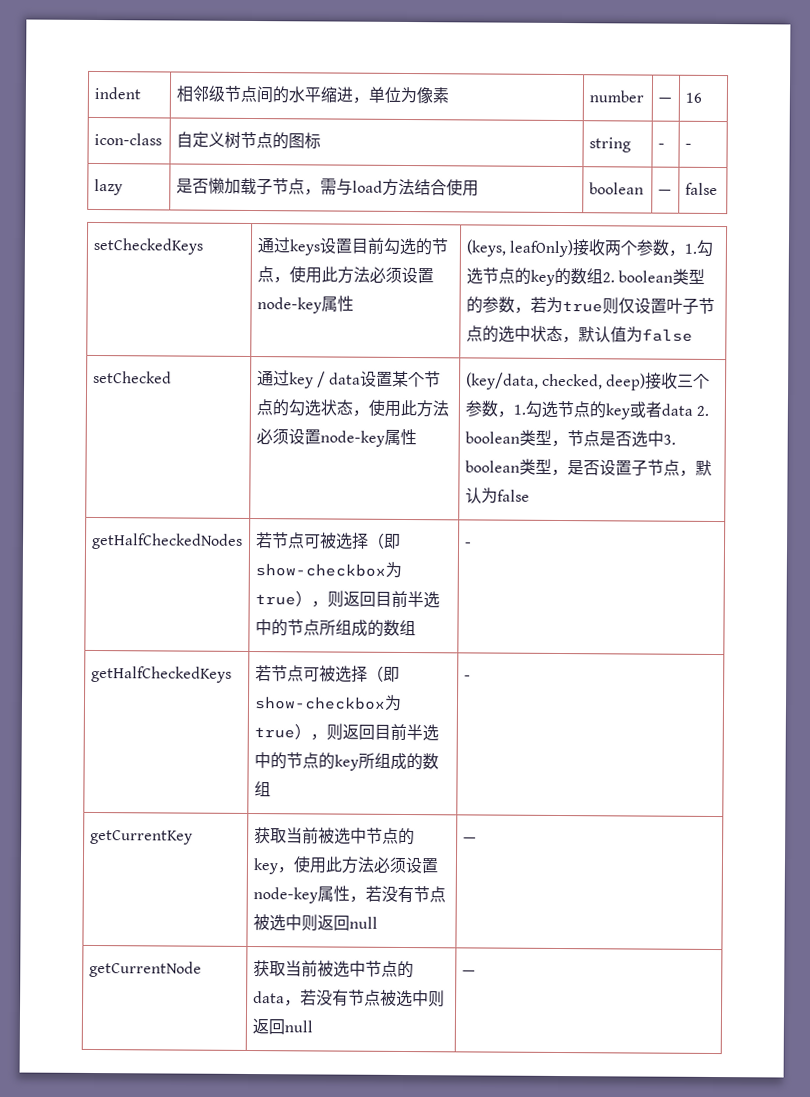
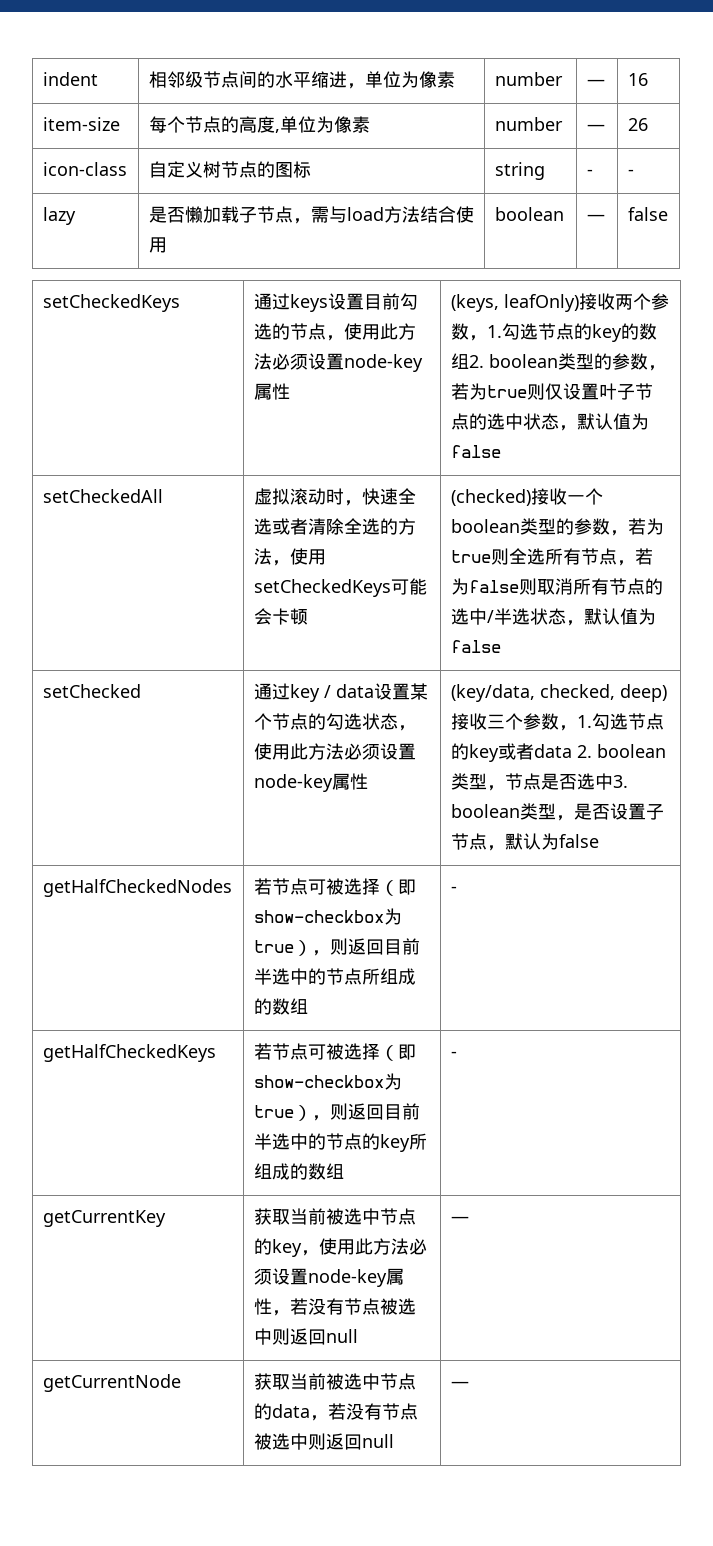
+ item-size | 每个节点的高度,单位为像素 | number | — | 26
+ setCheckedAll | 虚拟滚动时，快速全选或者清除全选的方法，使用setCheckedKeys可能会卡顿 | (checked)接收一个boolean类型的参数，若为true则全选所有节点，若为false则取消所有节点的选中/半选状态，默认值为false

